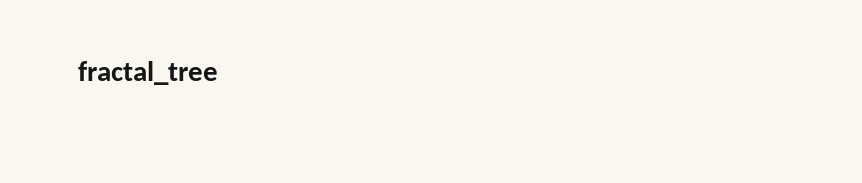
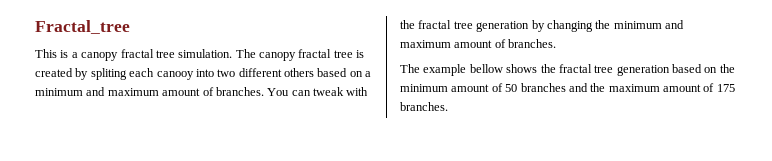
- fractal_tree
+ Fractal_tree
+ This is a canopy fractal tree simulation. The canopy fractal tree is created by spliting each canooy into two different others based on a minimum and maximum amount of branches. You can tweak with the fractal tree generation by changing the minimum and maximum amount of branches.
+ The example bellow shows the fractal tree generation based on the minimum amount of 50 branches and the maximum amount of 175 branches.

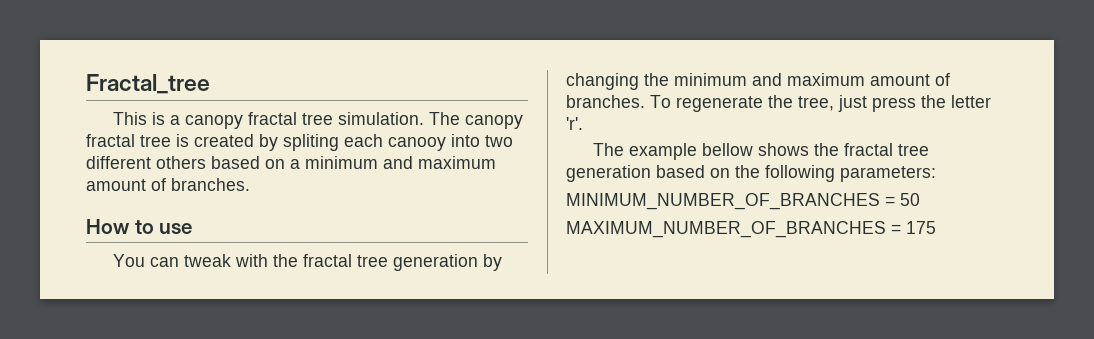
- The canopy fractal tree is created by spliting each canooy into two different others based on a minimum and maximum amount of branches. You can tweak with the fractal tree generation by changing the minimum and maximum amount of branches.
+ The canopy fractal tree is created by spliting each canooy into two different others based on a minimum and maximum amount of branches.
+ How to use
+ You can tweak with the fractal tree generation by changing the minimum and maximum amount of branches. To regenerate the tree, just press the letter 'r'.
- The example bellow shows the fractal tree generation based on the minimum amount of 50 branches and the maximum amount of 175 branches.
+ The example bellow shows the fractal tree generation based on the following parameters:
+ MINIMUM_NUMBER_OF_BRANCHES = 50
+ MAXIMUM_NUMBER_OF_BRANCHES = 175

